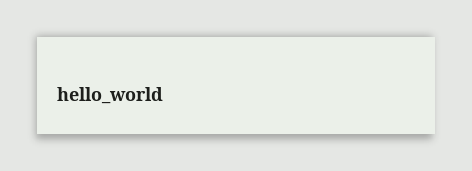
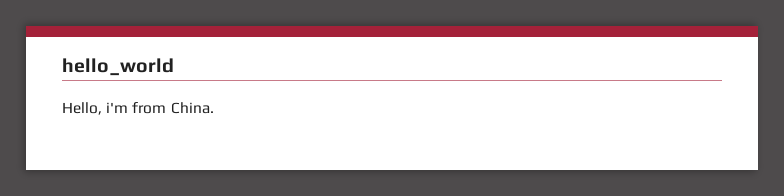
+ Hello, i'm from China.

